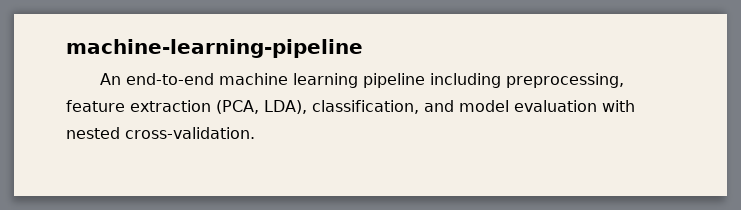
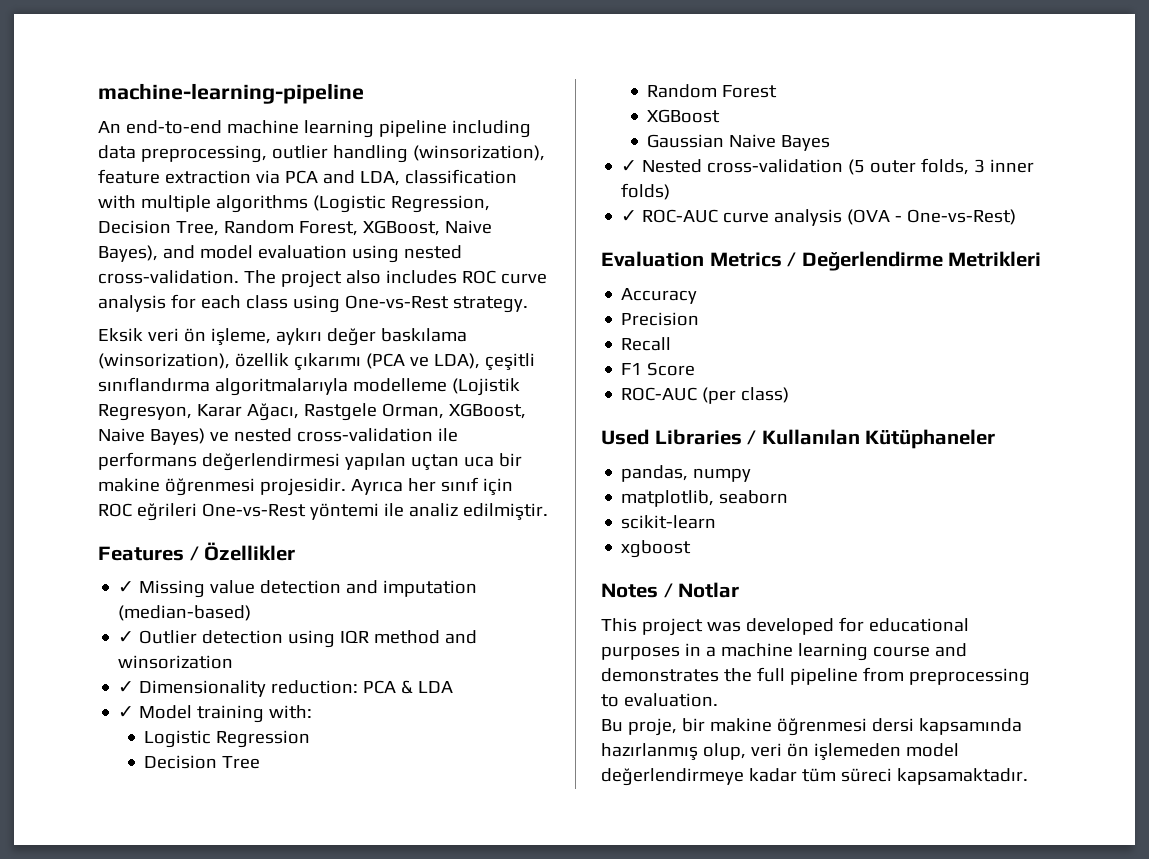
- An end-to-end machine learning pipeline including preprocessing, feature extraction (PCA, LDA), classification, and model evaluation with nested cross-validation.
+ An end-to-end machine learning pipeline including data preprocessing, outlier handling (winsorization), feature extraction via PCA and LDA, classification with multiple algorithms (Logistic Regression, Decision Tree, Random Forest, XGBoost, Naive Bayes), and model evaluation using nested cross-validation.
+ The project also includes ROC curve analysis for each class using One-vs-Rest strategy.
+ Eksik veri ön işleme, aykırı değer baskılama (winsorization), özellik çıkarımı (PCA ve LDA), çeşitli sınıflandırma algoritmalarıyla modelleme (Lojistik Regresyon, Karar Ağacı, Rastgele Orman, XGBoost, Naive Bayes) ve nested cross-validation ile performans değerlendirmesi yapılan uçtan uca bir makine öğrenmesi projesidir. Ayrıca her sınıf için ROC eğrileri One-vs-Rest yöntemi ile analiz edilmiştir.
+ Features / Özellikler
+ ✓ Missing value detection and imputation (median-based)
+ ✓ Outlier detection using IQR method and winsorization
+ ✓ Dimensionality reduction: PCA & LDA
+ ✓ Model training with:
+ Logistic Regression
+ Decision Tree
+ Random Forest
+ XGBoost
+ Gaussian Naive Bayes
+ ✓ Nested cross-validation (5 outer folds, 3 inner folds)
+ ✓ ROC-AUC curve analysis (OVA - One-vs-Rest)
+ Evaluation Metrics / Değerlendirme Metrikleri
+ Accuracy
+ Precision
+ Recall
+ F1 Score
+ ROC-AUC (per class)
+ Used Libraries / Kullanılan Kütüphaneler
+ pandas, numpy
+ matplotlib, seaborn
+ scikit-learn
+ xgboost
+ Notes / Notlar
+ This project was developed for educational purposes in a machine learning course and demonstrates the full pipeline from preprocessing to evaluation.
+ Bu proje, bir makine öğrenmesi dersi kapsamında hazırlanmış olup, veri ön işlemeden model değerlendirmeye kadar tüm süreci kapsamaktadır.

